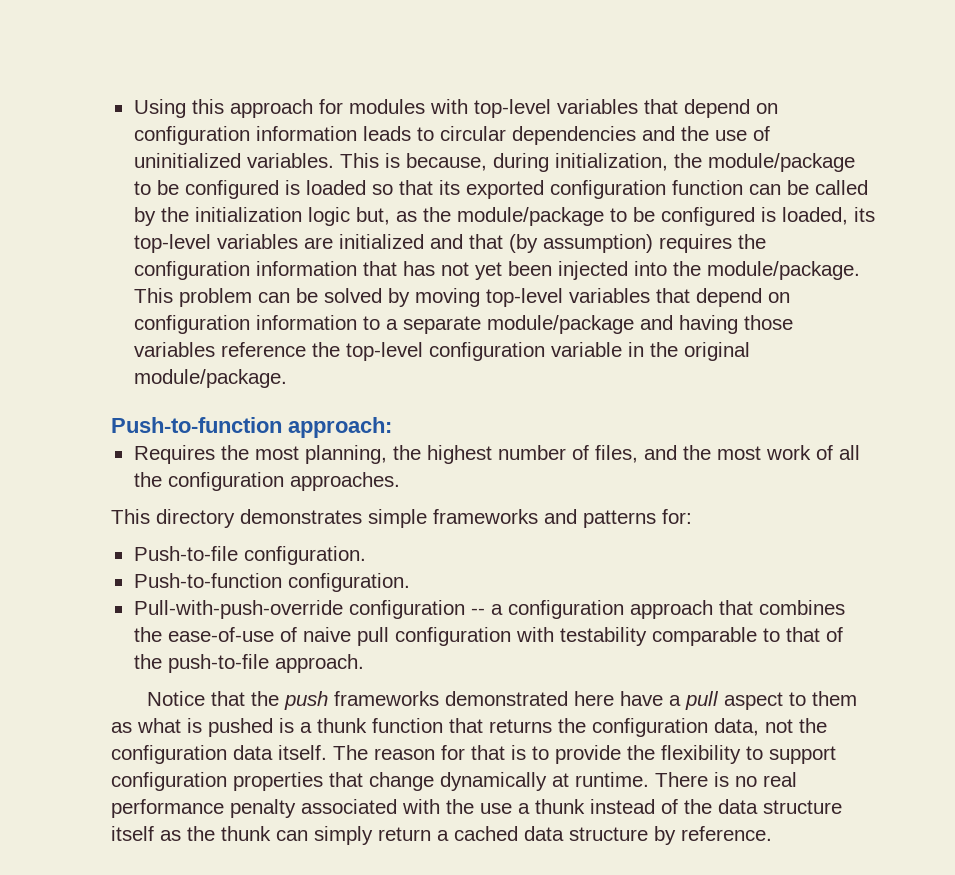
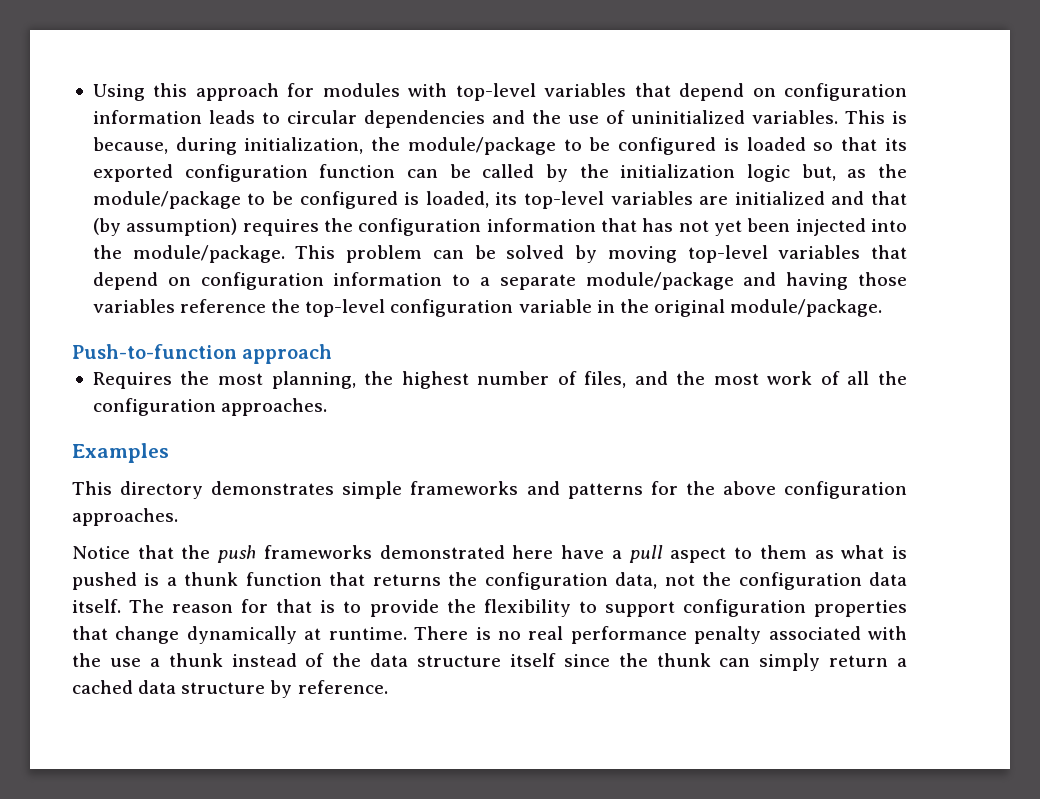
- Push-to-function approach:
+ Push-to-function approach
+ Examples
- This directory demonstrates simple frameworks and patterns for:
- Push-to-file configuration.
- Push-to-function configuration.
- Pull-with-push-override configuration -- a configuration approach that combines the ease-of-use of naive pull configuration with testability comparable to that of the push-to-file approach.
+ This directory demonstrates simple frameworks and patterns for the above configuration approaches.
- There is no real performance penalty associated with the use a thunk instead of the data structure itself as the thunk can simply return a cached data structure by reference.
+ There is no real performance penalty associated with the use a thunk instead of the data structure itself since the thunk can simply return a cached data structure by reference.

